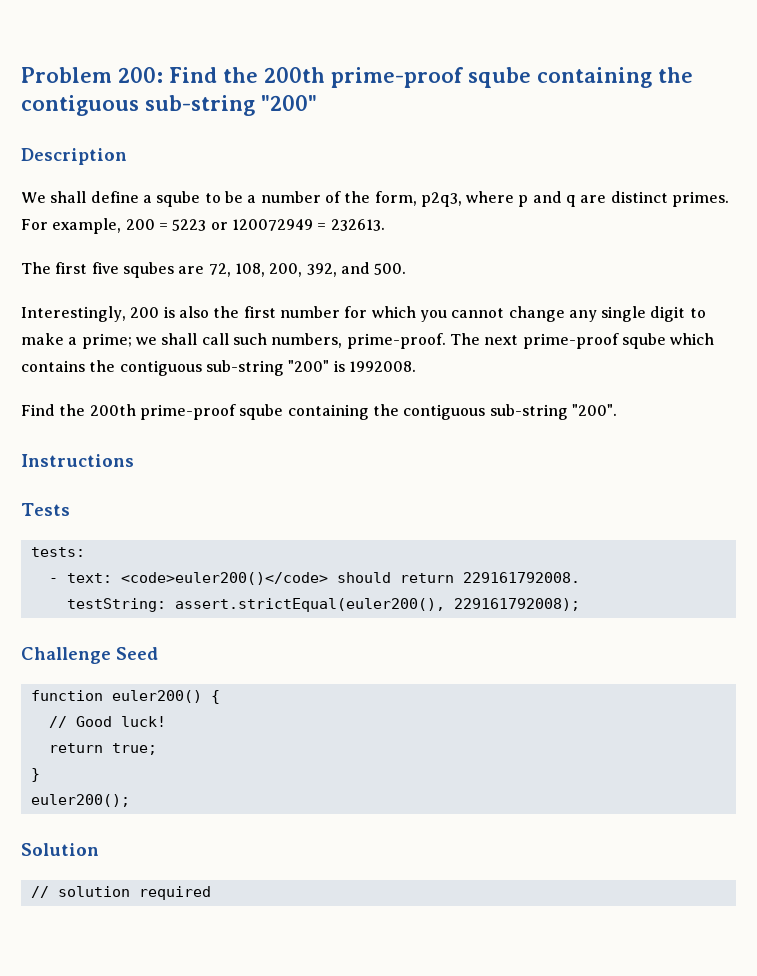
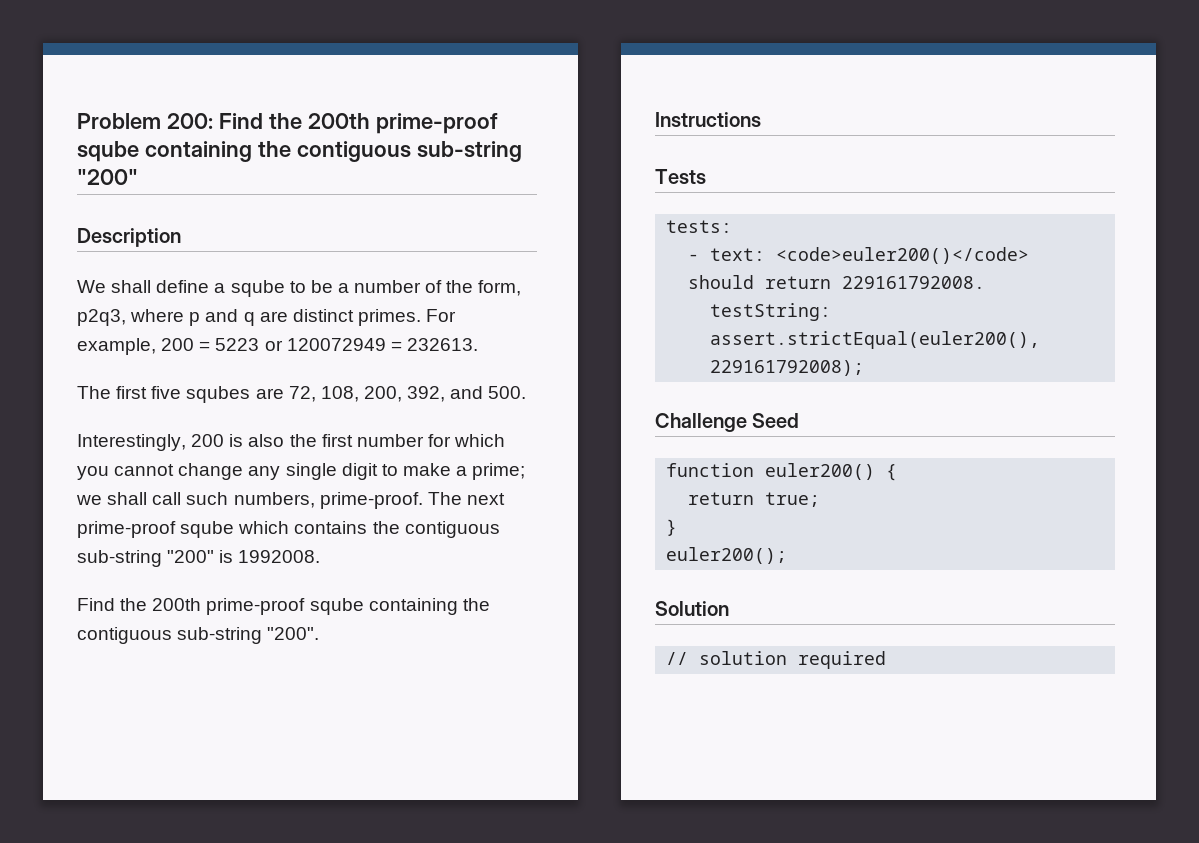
- // Good luck!

